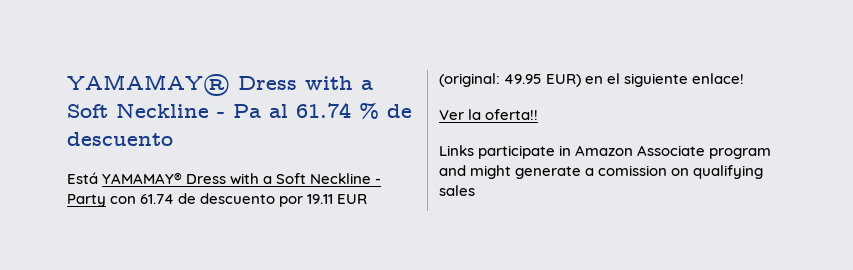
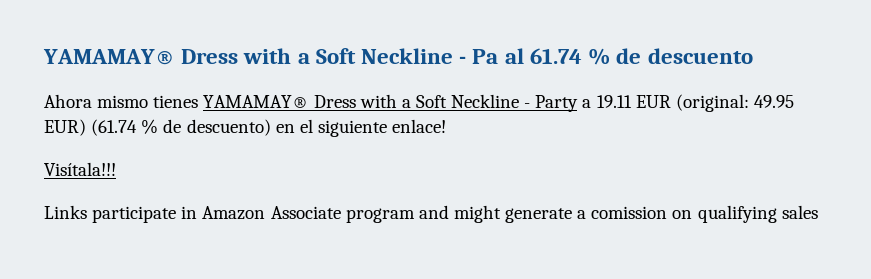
- Está YAMAMAY® Dress with a Soft Neckline - Party con 61.74 de descuento por 19.11 EUR (original: 49.95 EUR) en el siguiente enlace!
+ Ahora mismo tienes YAMAMAY® Dress with a Soft Neckline - Party a 19.11 EUR (original: 49.95 EUR) (61.74 % de descuento) en el siguiente enlace!
- Ver la oferta!!
+ Visítala!!!

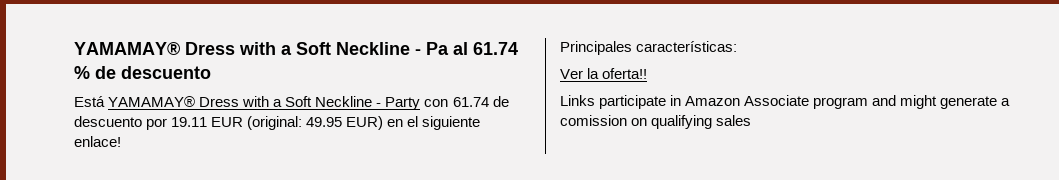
- Ahora mismo tienes YAMAMAY® Dress with a Soft Neckline - Party a 19.11 EUR (original: 49.95 EUR) (61.74 % de descuento) en el siguiente enlace!
+ Está YAMAMAY® Dress with a Soft Neckline - Party con 61.74 de descuento por 19.11 EUR (original: 49.95 EUR) en el siguiente enlace!
- Visítala!!!
+ Principales características:
+ Ver la oferta!!

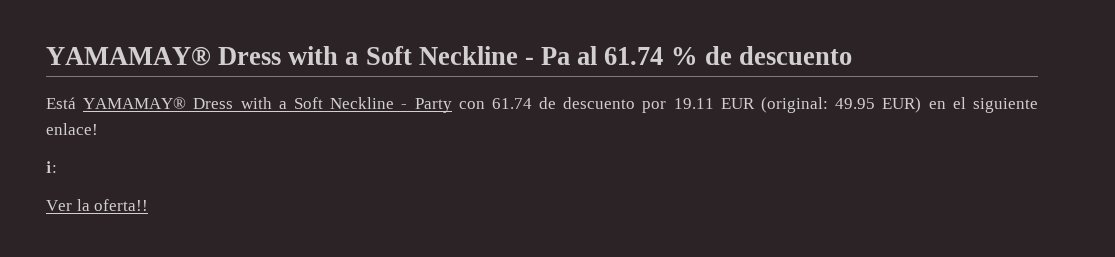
- Principales características:
+ ℹ:
- Links participate in Amazon Associate program and might generate a comission on qualifying sales

